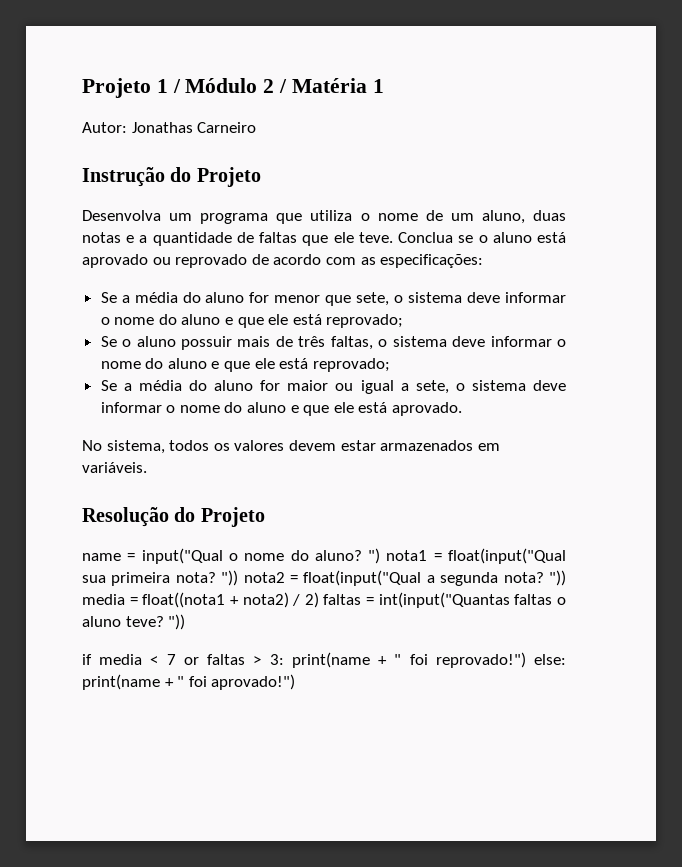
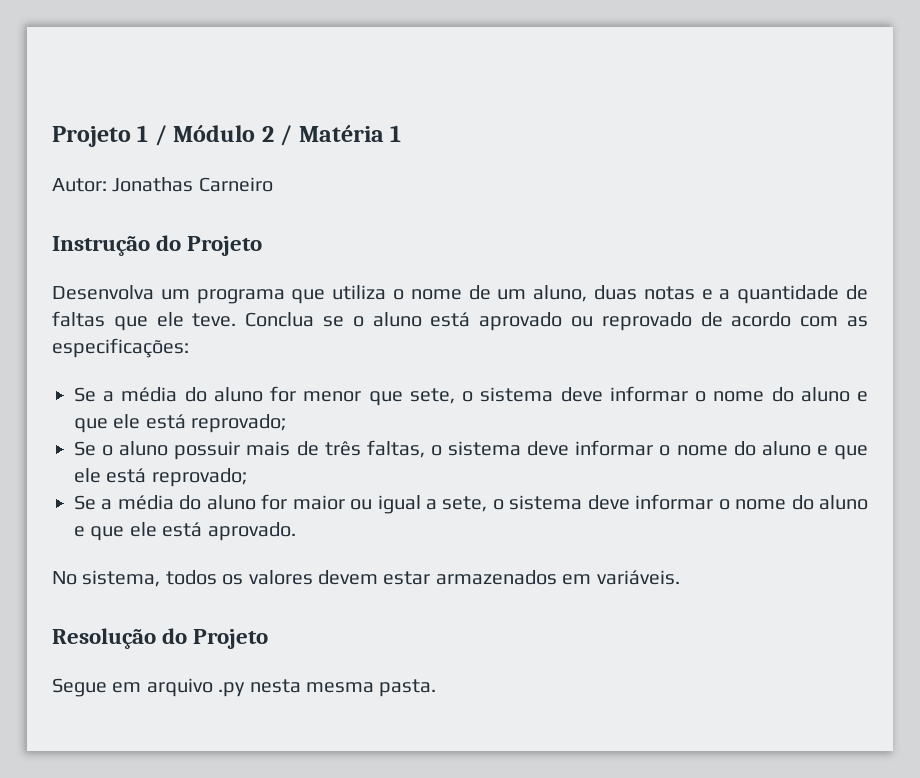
- name = input("Qual o nome do aluno? ") nota1 = float(input("Qual sua primeira nota? ")) nota2 = float(input("Qual a segunda nota? ")) media = float((nota1 + nota2) / 2) faltas = int(input("Quantas faltas o aluno teve? "))
- if media < 7 or faltas > 3: print(name + " foi reprovado!") else: print(name + " foi aprovado!")
+ Segue em arquivo .py nesta mesma pasta.

